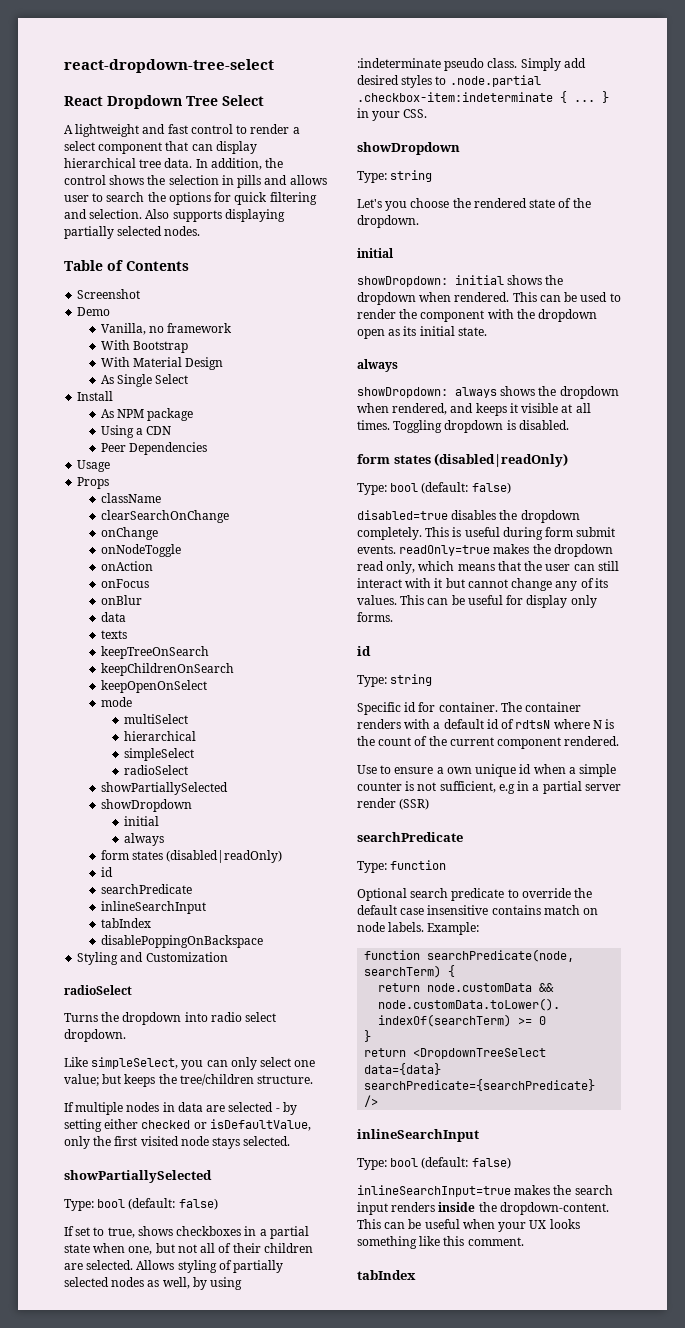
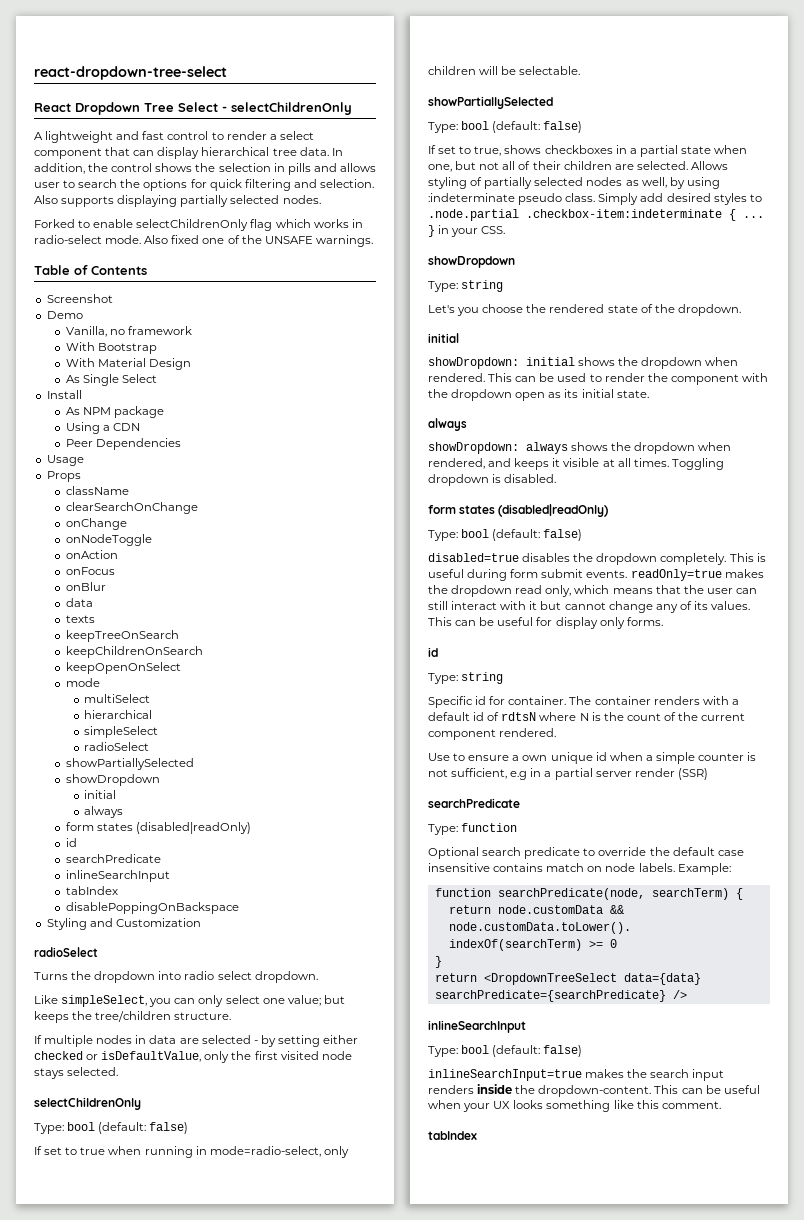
- React Dropdown Tree Select
+ React Dropdown Tree Select - selectChildrenOnly
+ Forked to enable selectChildrenOnly flag which works in radio-select mode. Also fixed one of the UNSAFE warnings.
  If multiple nodes in data are selected - by setting either checked or isDefaultValue, only the first visited node stays selected.
+ selectChildrenOnly
+ Type: bool (default: false)
+ If set to true when running in mode=radio-select, only children will be selectable.

